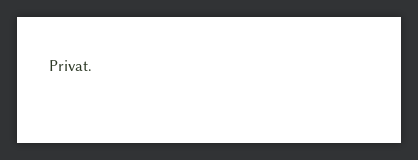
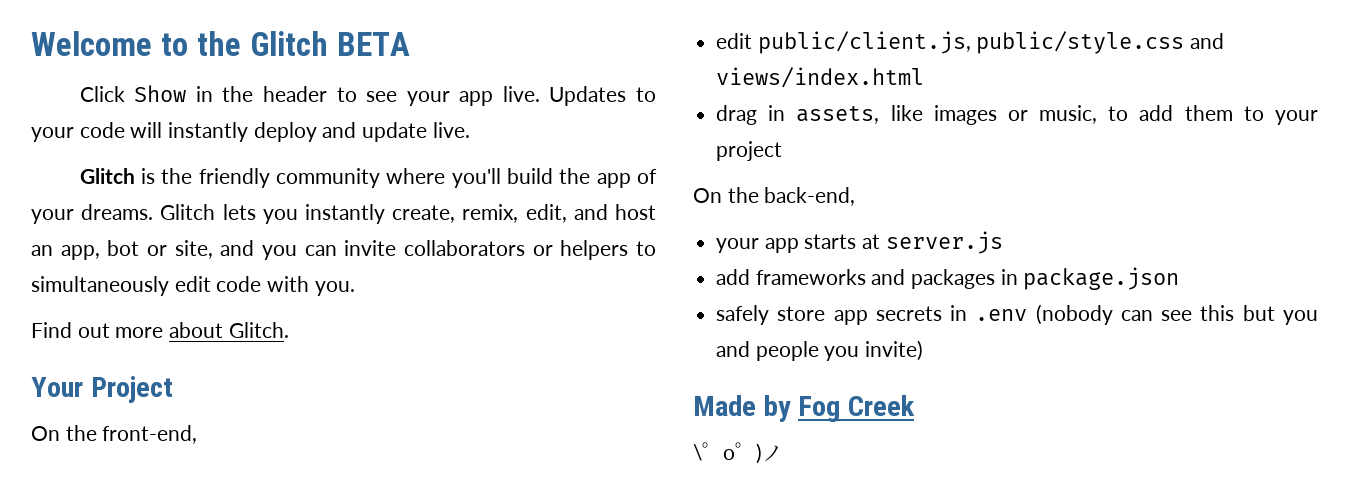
- Privat.
+ Welcome to the Glitch BETA
+ Click Show in the header to see your app live. Updates to your code will instantly deploy and update live.
+ Glitch is the friendly community where you'll build the app of your dreams. Glitch lets you instantly create, remix, edit, and host an app, bot or site, and you can invite collaborators or helpers to simultaneously edit code with you.
+ Find out more about Glitch.
+ Your Project
+ On the front-end,
+ edit public/client.js, public/style.css and views/index.html
+ drag in assets, like images or music, to add them to your project
+ On the back-end,
+ your app starts at server.js
+ add frameworks and packages in package.json
+ safely store app secrets in .env (nobody can see this but you and people you invite)
+ Made by Fog Creek
+ \゜o゜)ノ

